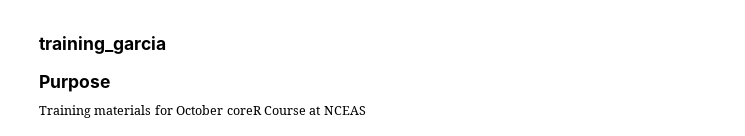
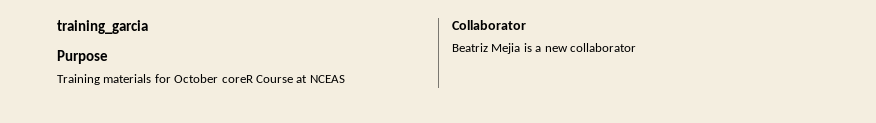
+ Collaborator
+ Beatriz Mejia is a new collaborator

